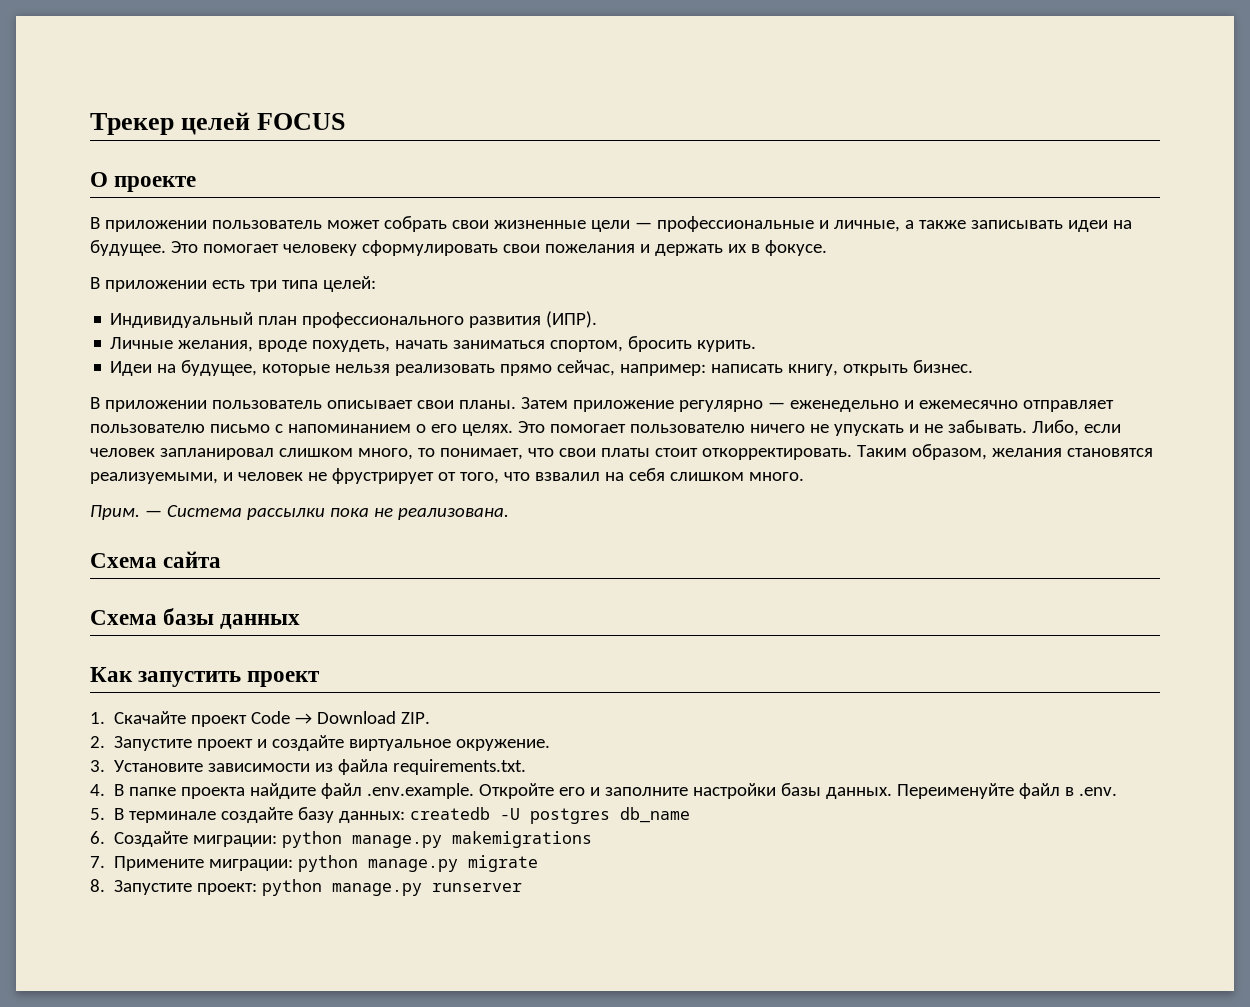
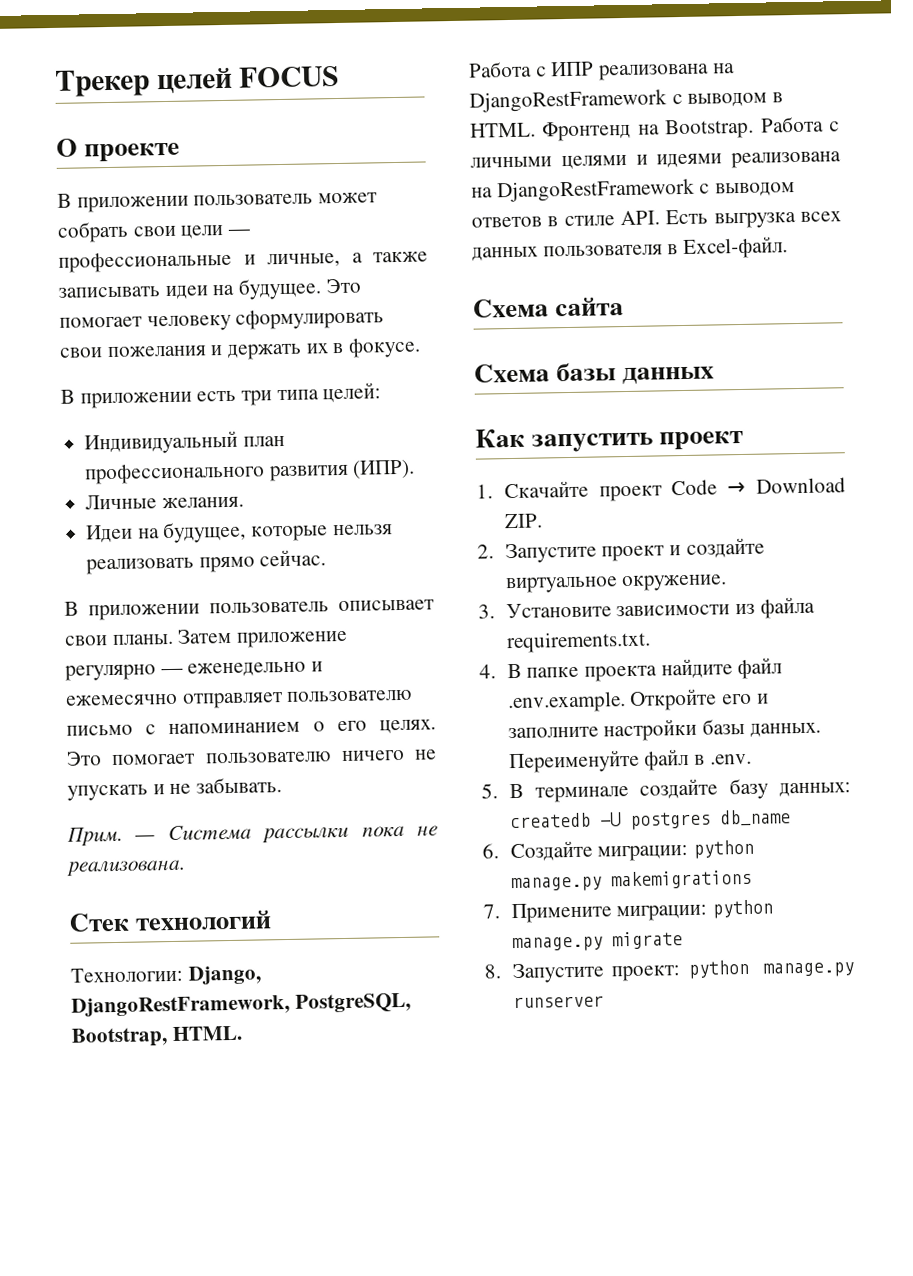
- В приложении пользователь может собрать свои жизненные цели — профессиональные и личные, а также записывать идеи на будущее.
+ В приложении пользователь может собрать свои цели — профессиональные и личные, а также записывать идеи на будущее.
- Личные желания, вроде похудеть, начать заниматься спортом, бросить курить.
+ Личные желания.
- Идеи на будущее, которые нельзя реализовать прямо сейчас, например: написать книгу, открыть бизнес.
+ Идеи на будущее, которые нельзя реализовать прямо сейчас.
- Либо, если человек запланировал слишком много, то понимает, что свои платы стоит откорректировать. Таким образом, желания становятся реализуемыми, и человек не фрустрирует от того, что взвалил на себя слишком много.
+ Стек технологий
+ Технологии: Django, DjangoRestFramework, PostgreSQL, Bootstrap, HTML.
+ Работа с ИПР реализована на DjangoRestFramework с выводом в HTML. Фронтенд на Bootstrap. Работа с личными целями и идеями реализована на DjangoRestFramework с выводом ответов в стиле API. Есть выгрузка всех данных пользователя в Excel-файл.

